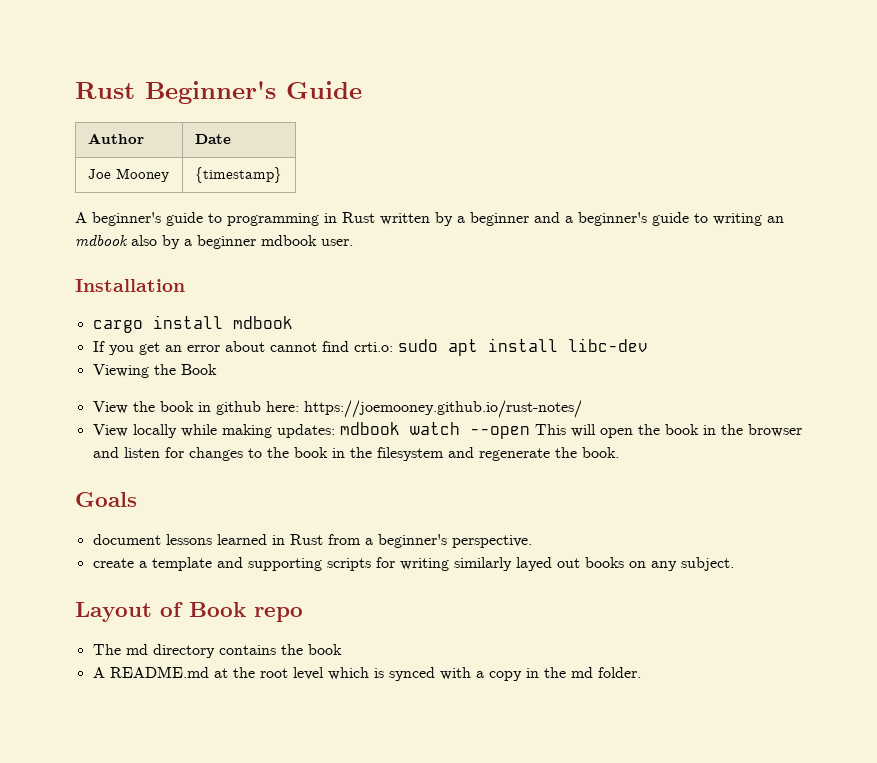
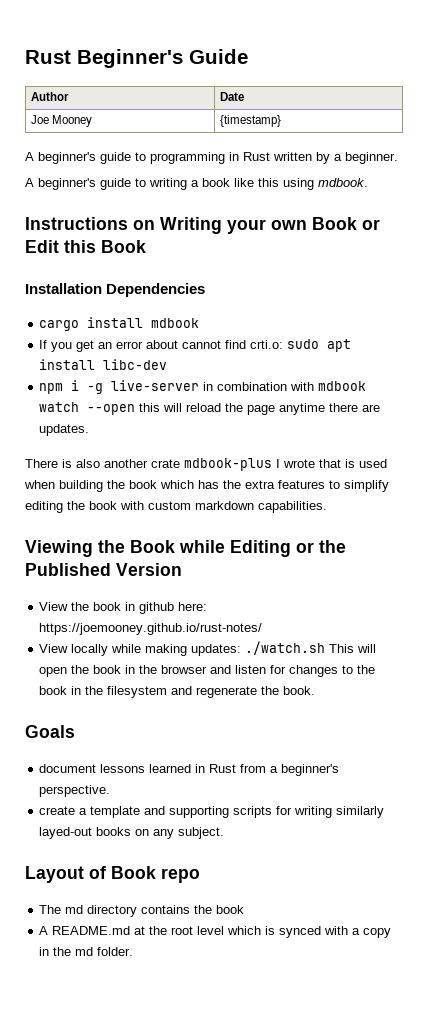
- A beginner's guide to programming in Rust written by a beginner and a beginner's guide to writing an mdbook also by a beginner mdbook user.
+ A beginner's guide to programming in Rust written by a beginner.
+ A beginner's guide to writing a book like this using mdbook.
+ Instructions on Writing your own Book or Edit this Book
- Installation
+ Installation Dependencies
- Viewing the Book
+ npm i -g live-server in combination with mdbook watch --open this will reload the page anytime there are updates.
+ There is also another crate mdbook-plus I wrote that is used when building the book which has the extra features to simplify editing the book with custom markdown capabilities.
+ Viewing the Book while Editing or the Published Version
- View locally while making updates: mdbook watch --open This will open the book in the browser and listen for changes to the book in the filesystem and regenerate the book.
+ View locally while making updates: ./watch.sh This will open the book in the browser and listen for changes to the book in the filesystem and regenerate the book.
- create a template and supporting scripts for writing similarly layed out books on any subject.
+ create a template and supporting scripts for writing similarly layed-out books on any subject.

